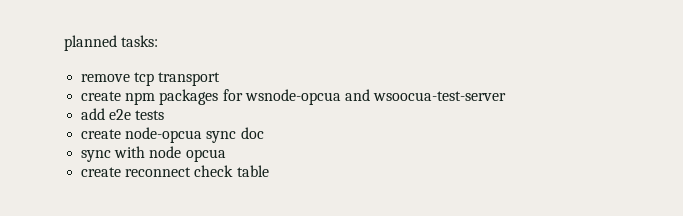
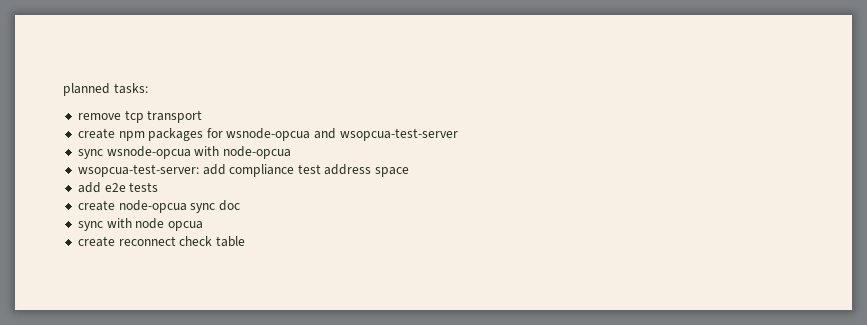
- create npm packages for wsnode-opcua and wsoocua-test-server
+ create npm packages for wsnode-opcua and wsopcua-test-server
+ sync wsnode-opcua with node-opcua
+ wsopcua-test-server: add compliance test address space

